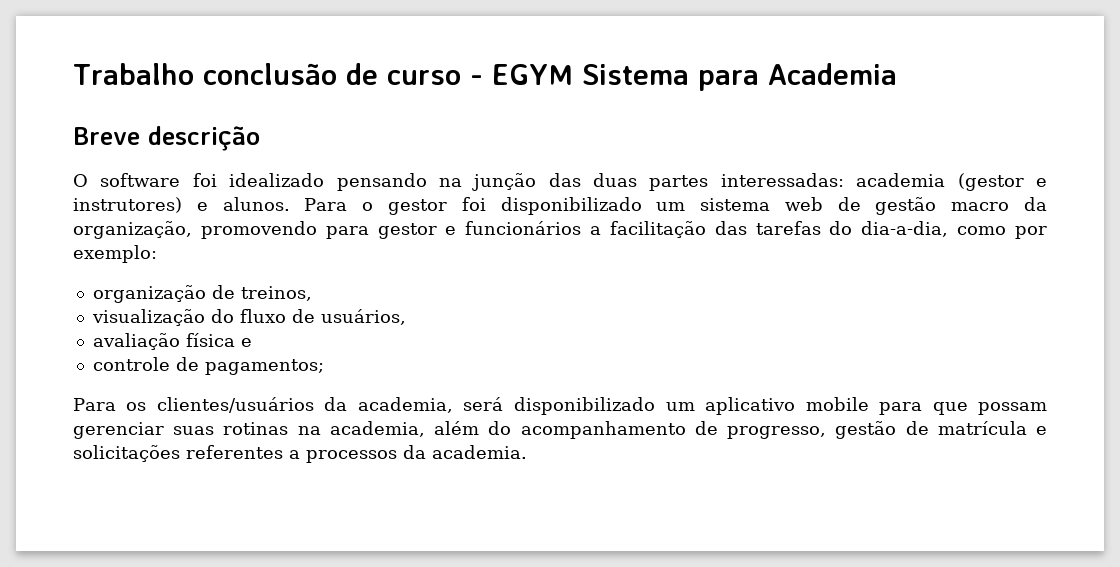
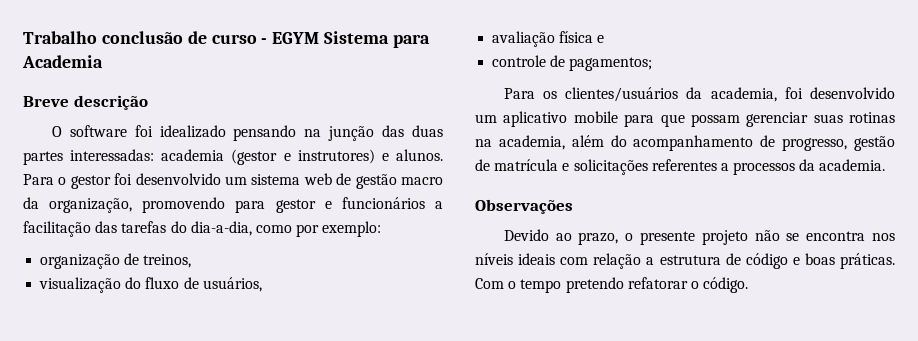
- Para o gestor foi disponibilizado um sistema web de gestão macro da organização, promovendo para gestor e funcionários a facilitação das tarefas do dia-a-dia, como por exemplo:
+ Para o gestor foi desenvolvido um sistema web de gestão macro da organização, promovendo para gestor e funcionários a facilitação das tarefas do dia-a-dia, como por exemplo:
- Para os clientes/usuários da academia, será disponibilizado um aplicativo mobile para que possam gerenciar suas rotinas na academia, além do acompanhamento de progresso, gestão de matrícula e solicitações referentes a processos da academia.
+ Para os clientes/usuários da academia, foi desenvolvido um aplicativo mobile para que possam gerenciar suas rotinas na academia, além do acompanhamento de progresso, gestão de matrícula e solicitações referentes a processos da academia.
+ Observações
+ Devido ao prazo, o presente projeto não se encontra nos níveis ideais com relação a estrutura de código e boas práticas. Com o tempo pretendo refatorar o código.

